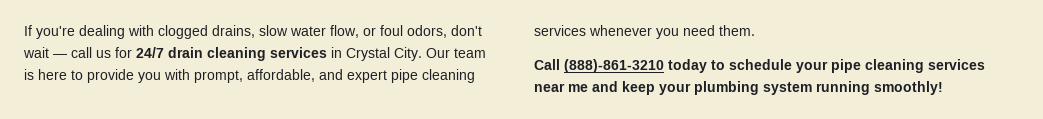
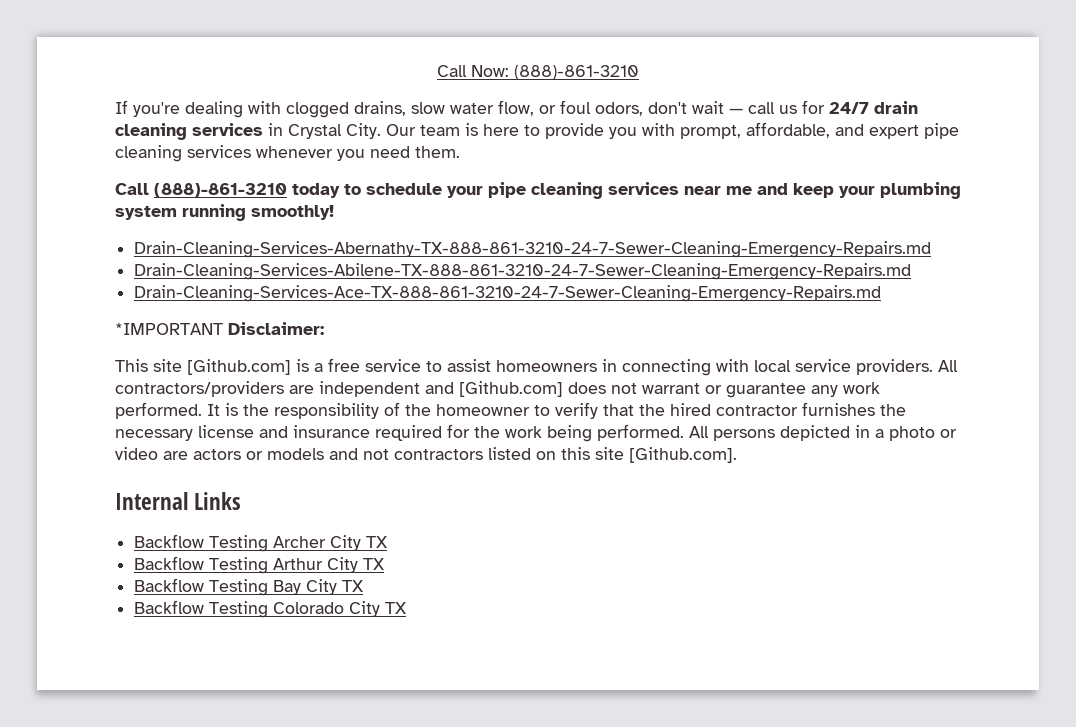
+ Call Now: (888)-861-3210
+ Drain-Cleaning-Services-Abernathy-TX-888-861-3210-24-7-Sewer-Cleaning-Emergency-Repairs.md
+ Drain-Cleaning-Services-Abilene-TX-888-861-3210-24-7-Sewer-Cleaning-Emergency-Repairs.md
+ Drain-Cleaning-Services-Ace-TX-888-861-3210-24-7-Sewer-Cleaning-Emergency-Repairs.md
+ *IMPORTANT Disclaimer:
+ This site [Github.com] is a free service to assist homeowners in connecting with local service providers. All contractors/providers are independent and [Github.com] does not warrant or guarantee any work performed. It is the responsibility of the homeowner to verify that the hired contractor furnishes the necessary license and insurance required for the work being performed. All persons depicted in a photo or video are actors or models and not contractors listed on this site [Github.com].
+ Internal Links
+ Backflow Testing Archer City TX
+ Backflow Testing Arthur City TX
+ Backflow Testing Bay City TX
+ Backflow Testing Colorado City TX

